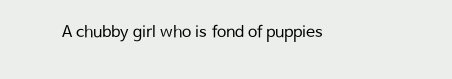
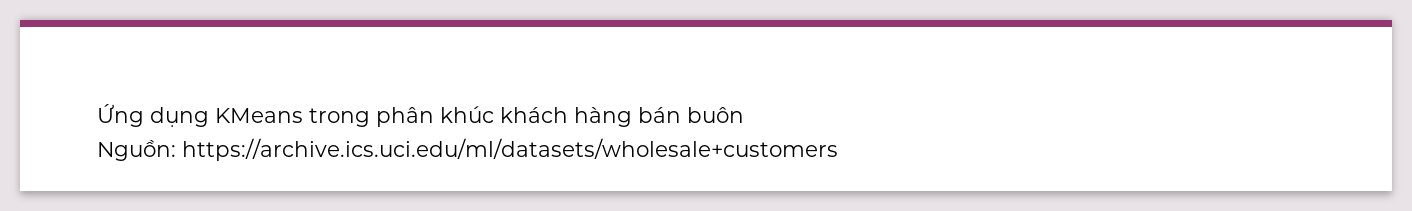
- A chubby girl who is fond of puppies
+ Ứng dụng KMeans trong phân khúc khách hàng bán buôn
+ Nguồn: https://archive.ics.uci.edu/ml/datasets/wholesale+customers

